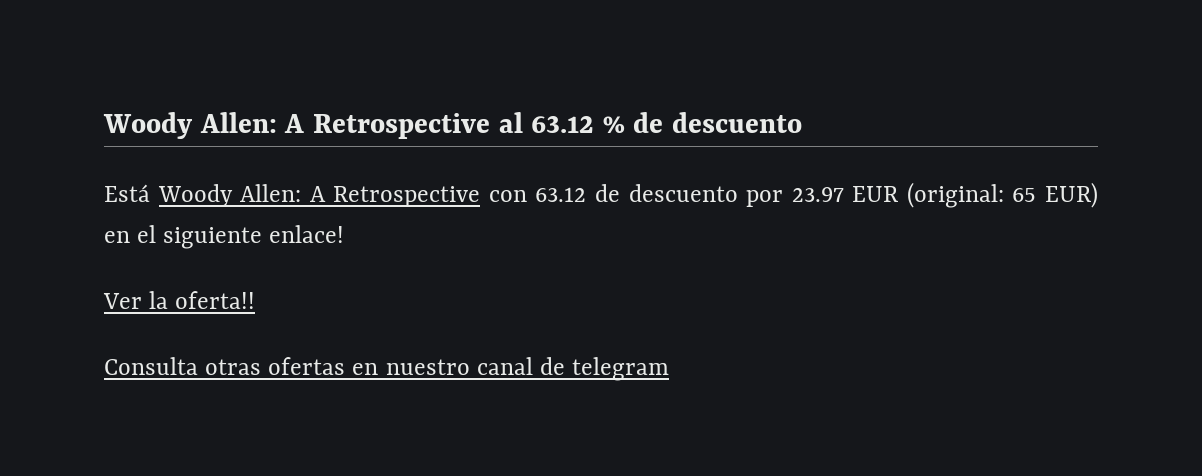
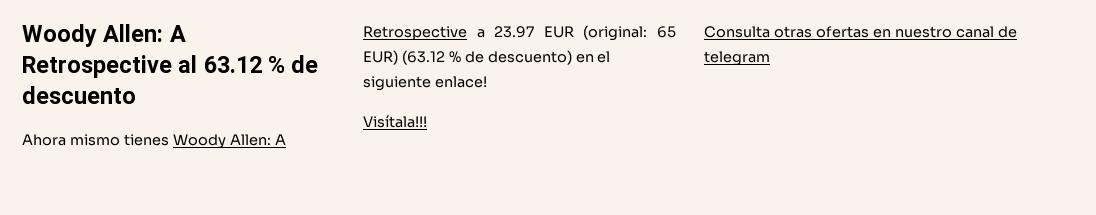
- Está Woody Allen: A Retrospective con 63.12 de descuento por 23.97 EUR (original: 65 EUR) en el siguiente enlace!
+ Ahora mismo tienes Woody Allen: A Retrospective a 23.97 EUR (original: 65 EUR) (63.12 % de descuento) en el siguiente enlace!
- Ver la oferta!!
+ Visítala!!!

